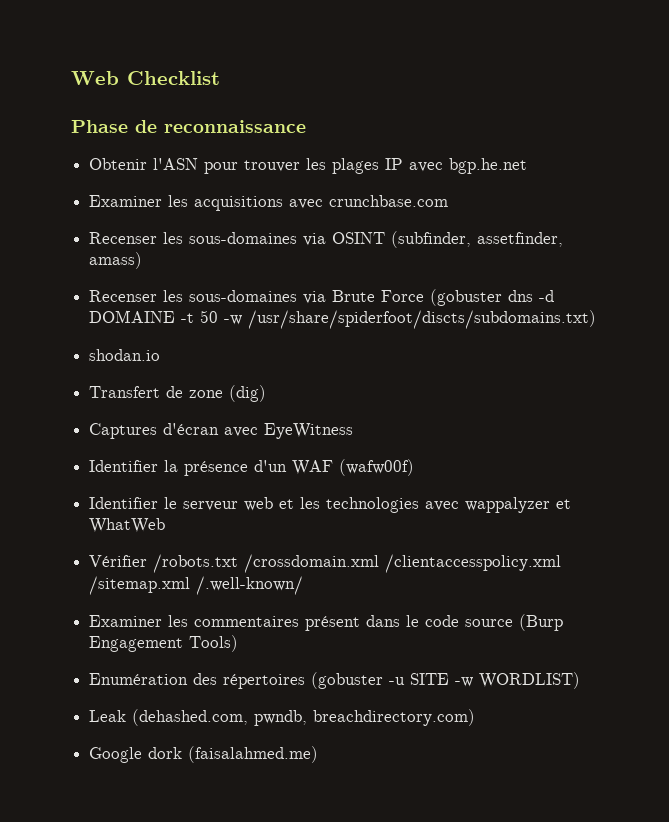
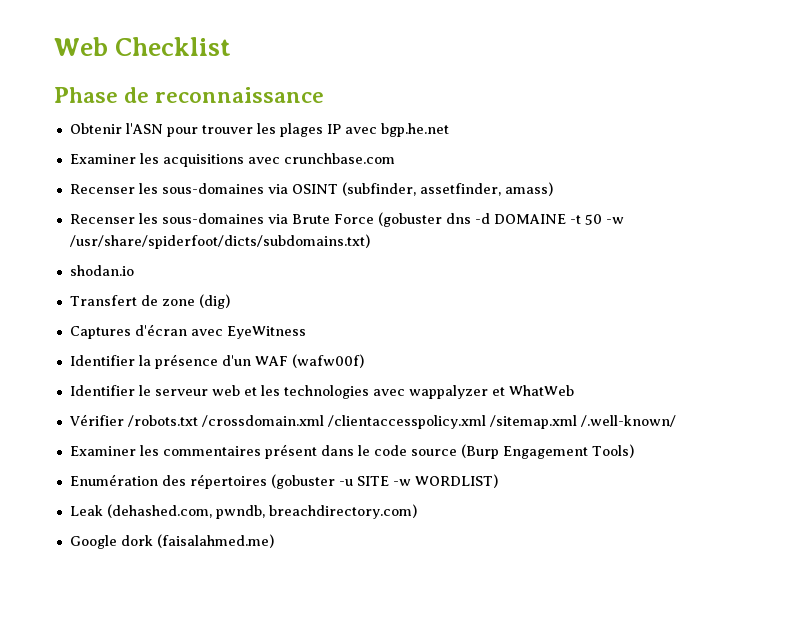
- Recenser les sous-domaines via Brute Force (gobuster dns -d DOMAINE -t 50 -w /usr/share/spiderfoot/discts/subdomains.txt)
+ Recenser les sous-domaines via Brute Force (gobuster dns -d DOMAINE -t 50 -w /usr/share/spiderfoot/dicts/subdomains.txt)

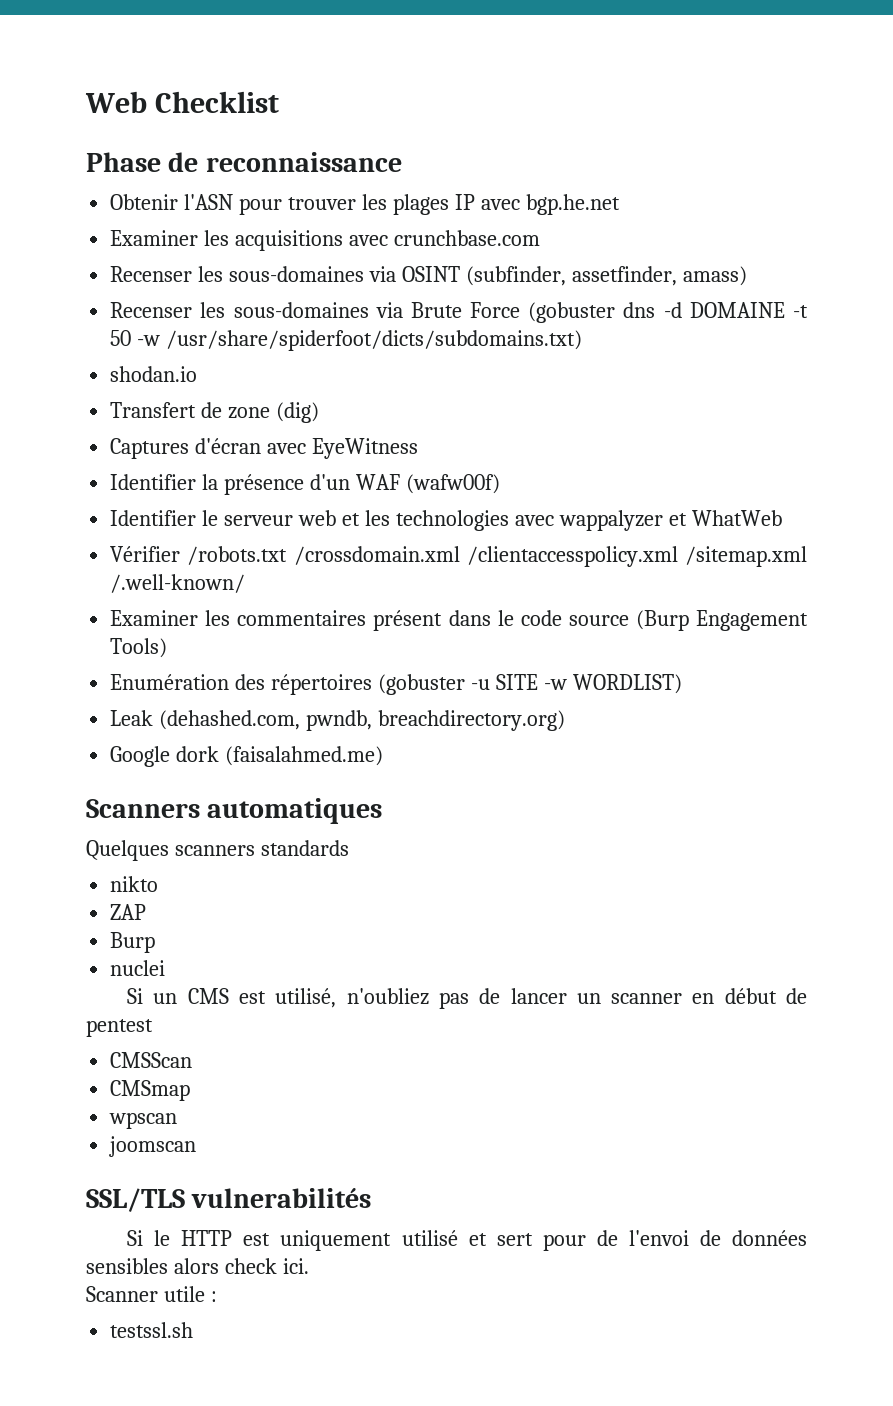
- Leak (dehashed.com, pwndb, breachdirectory.com)
+ Leak (dehashed.com, pwndb, breachdirectory.org)
+ Scanners automatiques
+ Quelques scanners standards
+ nikto
+ ZAP
+ Burp
+ nuclei
+ Si un CMS est utilisé, n'oubliez pas de lancer un scanner en début de pentest
+ CMSScan
+ CMSmap
+ wpscan
+ joomscan
+ SSL/TLS vulnerabilités
+ Si le HTTP est uniquement utilisé et sert pour de l'envoi de données sensibles alors check ici.
+ Scanner utile :
+ testssl.sh

